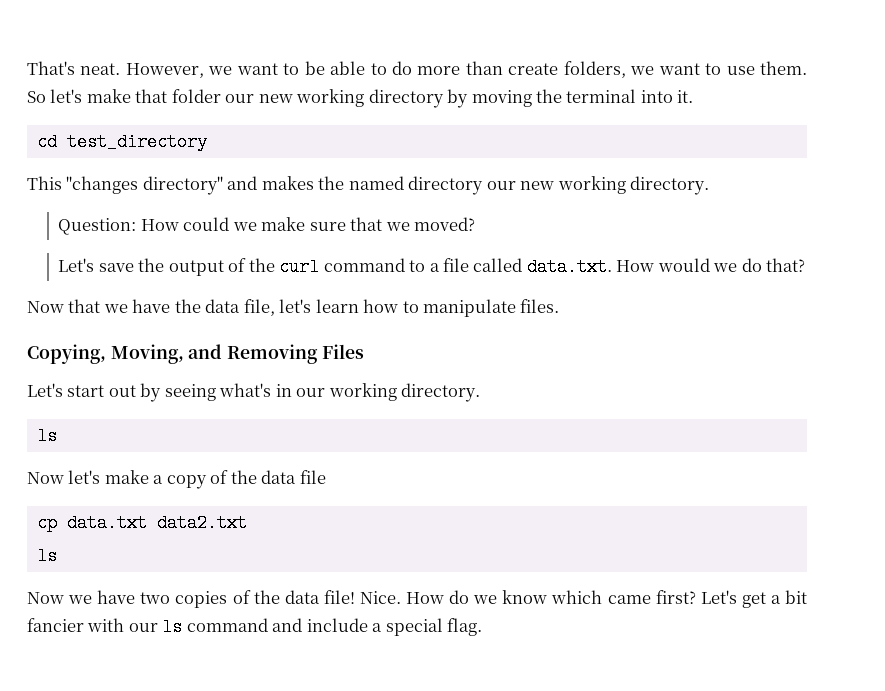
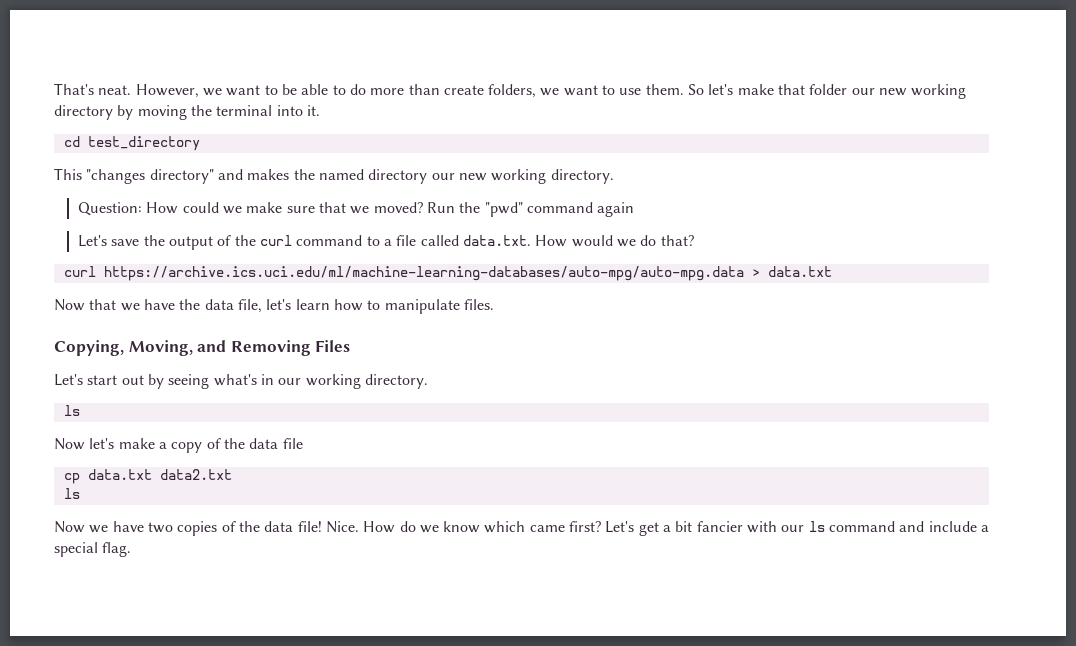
+ Run the "pwd" command again
+ curl https://archive.ics.uci.edu/ml/machine-learning-databases/auto-mpg/auto-mpg.data > data.txt

